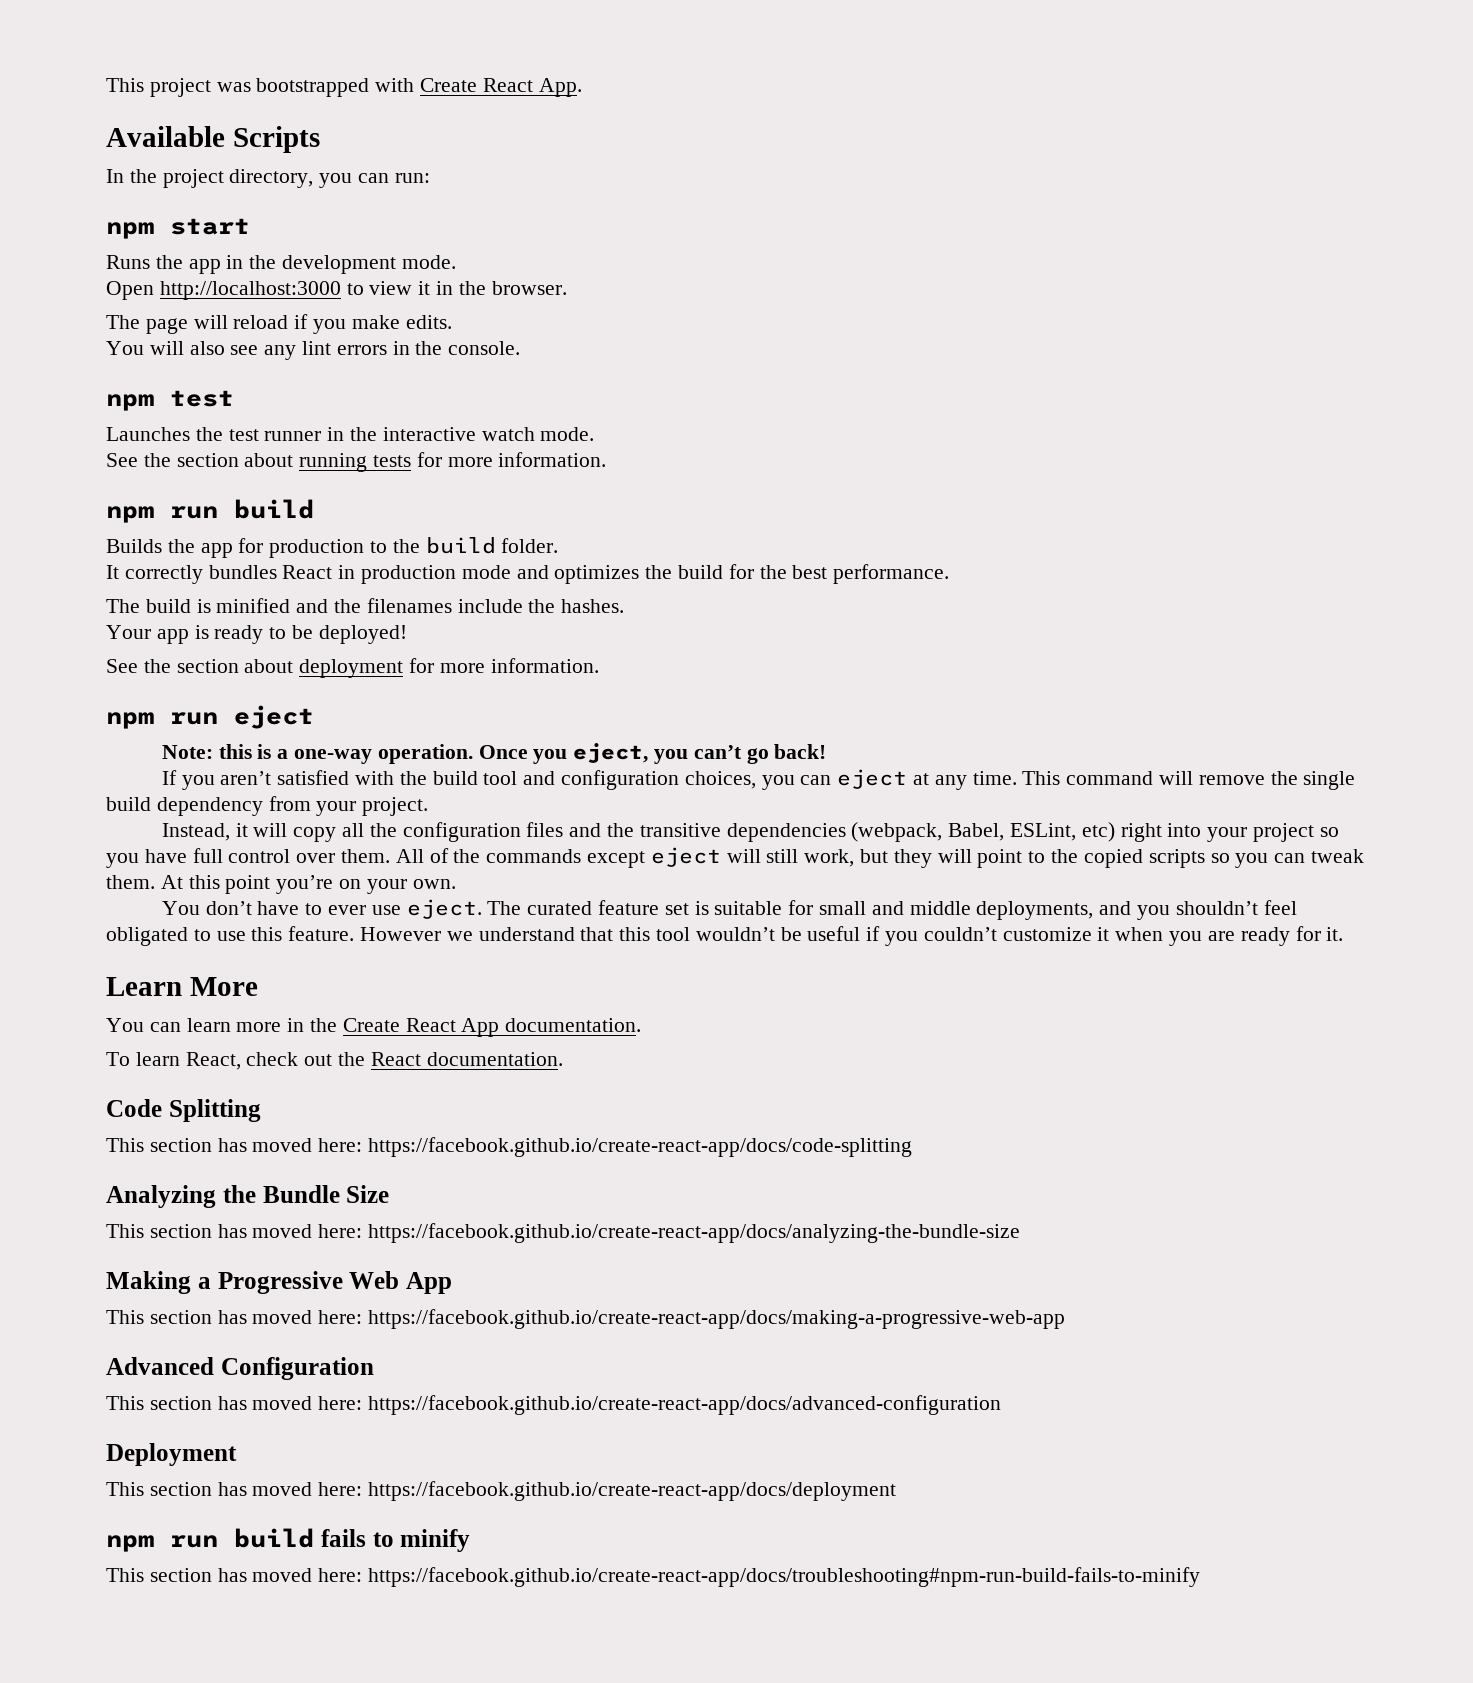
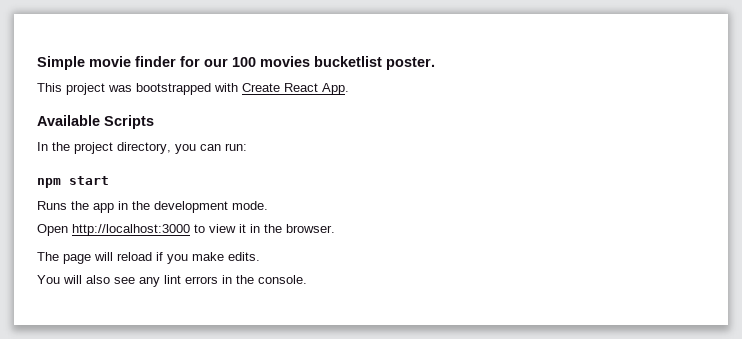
+ Simple movie finder for our 100 movies bucketlist poster.
- npm test
- Launches the test runner in the interactive watch mode.
- See the section about running tests for more information.
- npm run build
- Builds the app for production to the build folder.
- It correctly bundles React in production mode and optimizes the build for the best performance.
- The build is minified and the filenames include the hashes.
- Your app is ready to be deployed!
- See the section about deployment for more information.
- npm run eject
- Note: this is a one-way operation. Once you eject, you can’t go back!
- If you aren’t satisfied with the build tool and configuration choices, you can eject at any time. This command will remove the single build dependency from your project.
- Instead, it will copy all the configuration files and the transitive dependencies (webpack, Babel, ESLint, etc) right into your project so you have full control over them. All of the commands except eject will still work, but they will point to the copied scripts so you can tweak them. At this point you’re on your own.
- You don’t have to ever use eject. The curated feature set is suitable for small and middle deployments, and you shouldn’t feel obligated to use this feature. However we understand that this tool wouldn’t be useful if you couldn’t customize it when you are ready for it.
- Learn More
- You can learn more in the Create React App documentation.
- To learn React, check out the React documentation.
- Code Splitting
- This section has moved here: https://facebook.github.io/create-react-app/docs/code-splitting
- Analyzing the Bundle Size
- This section has moved here: https://facebook.github.io/create-react-app/docs/analyzing-the-bundle-size
- Making a Progressive Web App
- This section has moved here: https://facebook.github.io/create-react-app/docs/making-a-progressive-web-app
- Advanced Configuration
- This section has moved here: https://facebook.github.io/create-react-app/docs/advanced-configuration
- Deployment
- This section has moved here: https://facebook.github.io/create-react-app/docs/deployment
- npm run build fails to minify
- This section has moved here: https://facebook.github.io/create-react-app/docs/troubleshooting#npm-run-build-fails-to-minify

